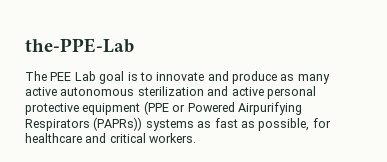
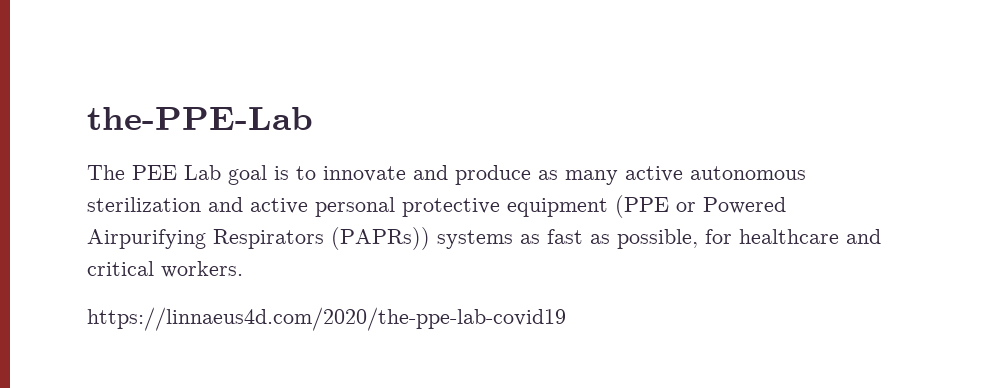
+ https://linnaeus4d.com/2020/the-ppe-lab-covid19

